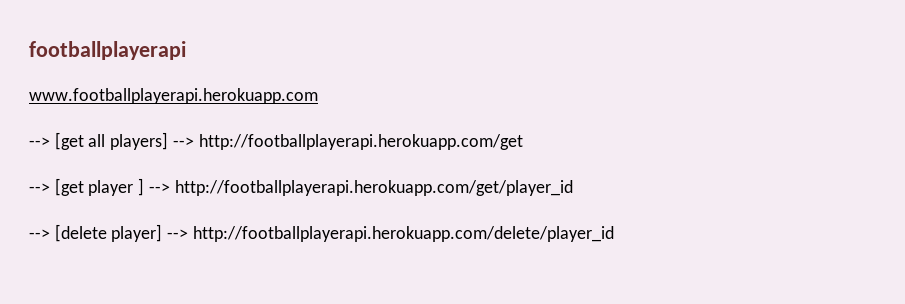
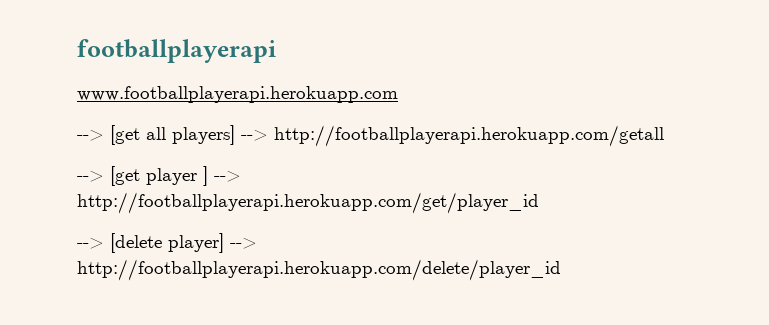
- --> [get all players] --> http://footballplayerapi.herokuapp.com/get
+ --> [get all players] --> http://footballplayerapi.herokuapp.com/getall

